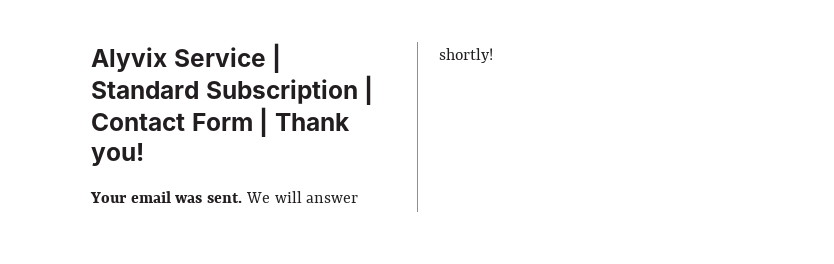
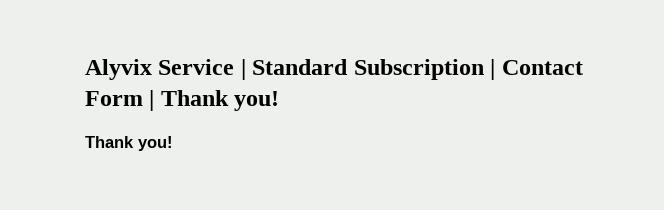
  Alyvix Service | Standard Subscription | Contact Form | Thank you!
- Your email was sent. We will answer shortly!
+ Thank you!

